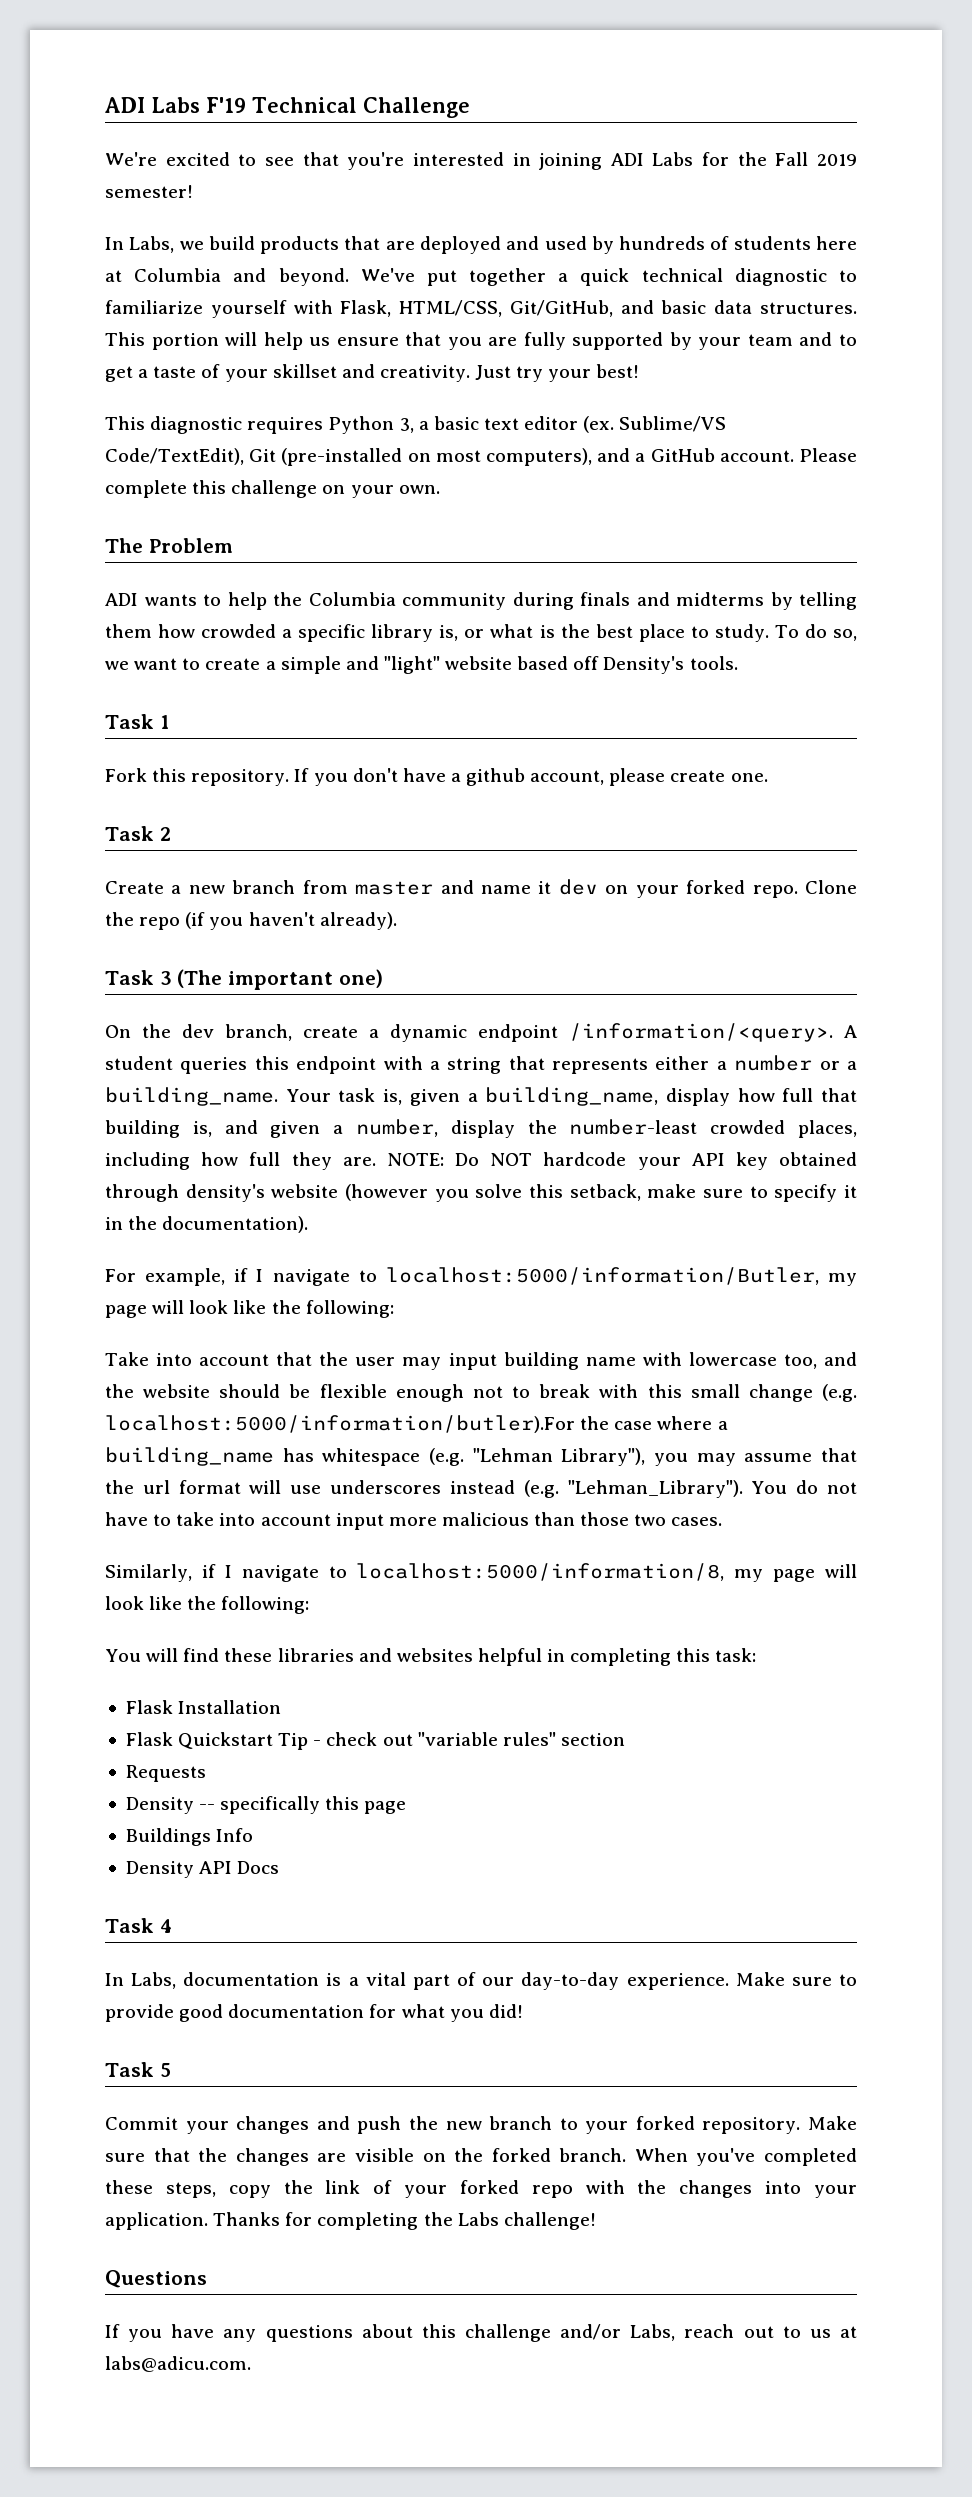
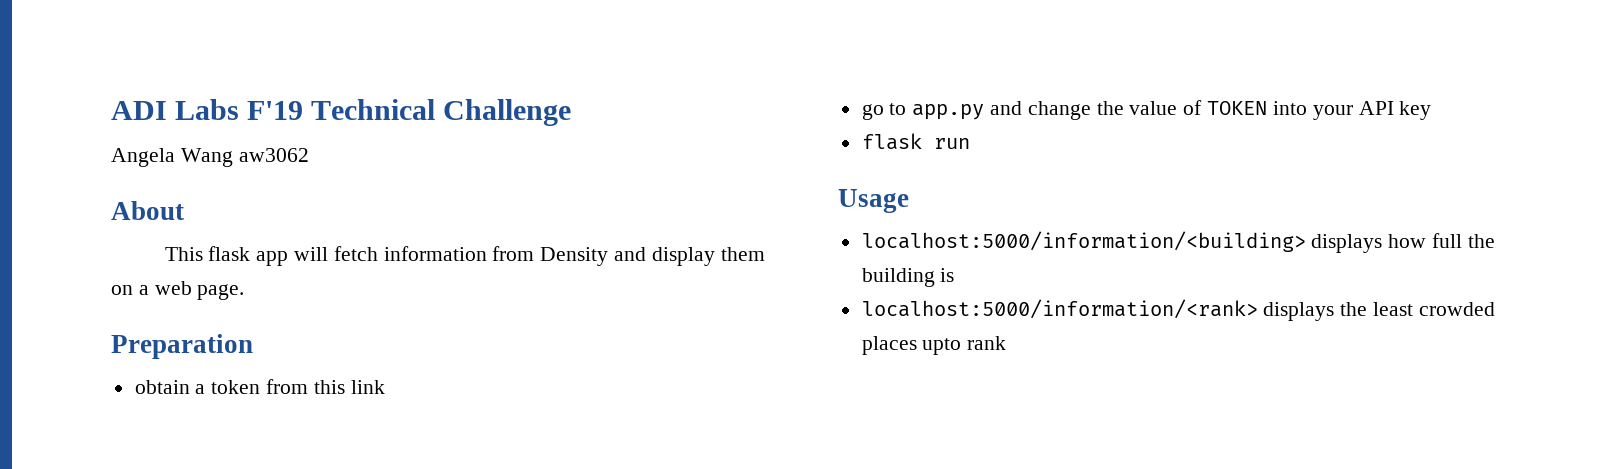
- We're excited to see that you're interested in joining ADI Labs for the Fall 2019 semester!
- In Labs, we build products that are deployed and used by hundreds of students here at Columbia and beyond. We've put together a quick technical diagnostic to familiarize yourself with Flask, HTML/CSS, Git/GitHub, and basic data structures. This portion will help us ensure that you are fully supported by your team and to get a taste of your skillset and creativity. Just try your best!
- This diagnostic requires Python 3, a basic text editor (ex. Sublime/VS Code/TextEdit), Git (pre-installed on most computers), and a GitHub account. Please complete this challenge on your own.
- The Problem
- ADI wants to help the Columbia community during finals and midterms by telling them how crowded a specific library is, or what is the best place to study. To do so, we want to create a simple and "light" website based off Density's tools.
- Task 1
- Fork this repository. If you don't have a github account, please create one.
- Task 2
- Create a new branch from master and name it dev on your forked repo. Clone the repo (if you haven't already).
- Task 3 (The important one)
- On the dev branch, create a dynamic endpoint /information/<query>. A student queries this endpoint with a string that represents either a number or a building_name. Your task is, given a building_name, display how full that building is, and given a number, display the number-least crowded places, including how full they are. NOTE: Do NOT hardcode your API key obtained through density's website (however you solve this setback, make sure to specify it in the documentation).
- For example, if I navigate to localhost:5000/information/Butler, my page will look like the following:
- Take into account that the user may input building name with lowercase too, and the website should be flexible enough not to break with this small change (e.g. localhost:5000/information/butler).For the case where a building_name has whitespace (e.g. "Lehman Library"), you may assume that the url format will use underscores instead (e.g. "Lehman_Library"). You do not have to take into account input more malicious than those two cases.
- Similarly, if I navigate to localhost:5000/information/8, my page will look like the following:
- You will find these libraries and websites helpful in completing this task:
- Flask Installation
- Flask Quickstart Tip - check out "variable rules" section
- Requests
- Density -- specifically this page
- Buildings Info
- Density API Docs
- Task 4
- In Labs, documentation is a vital part of our day-to-day experience. Make sure to provide good documentation for what you did!
- Task 5
- Commit your changes and push the new branch to your forked repository. Make sure that the changes are visible on the forked branch. When you've completed these steps, copy the link of your forked repo with the changes into your application. Thanks for completing the Labs challenge!
- Questions
- If you have any questions about this challenge and/or Labs, reach out to us at labs@adicu.com.
+ Angela Wang aw3062
+ About
+ This flask app will fetch information from Density and display them on a web page.
+ Preparation
+ obtain a token from this link
+ go to app.py and change the value of TOKEN into your API key
+ flask run
+ Usage
+ localhost:5000/information/<building> displays how full the building is
+ localhost:5000/information/<rank> displays the least crowded places upto rank

